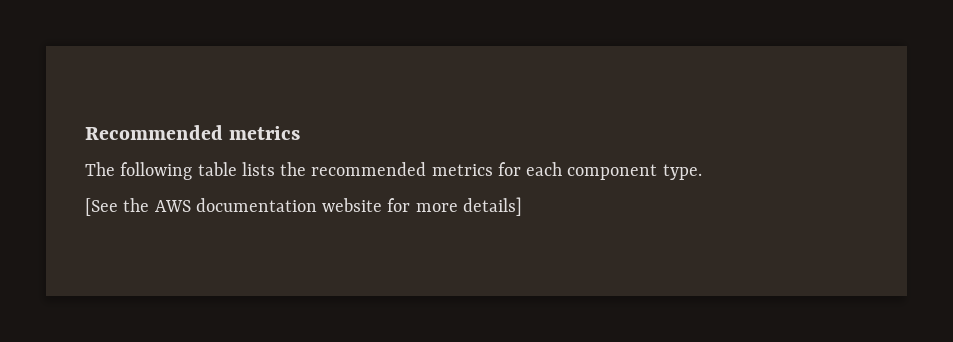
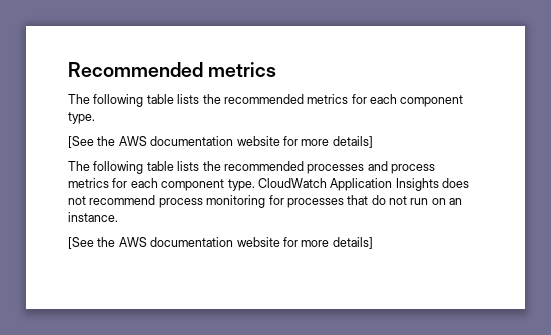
+ The following table lists the recommended processes and process metrics for each component type. CloudWatch Application Insights does not recommend process monitoring for processes that do not run on an instance.
+ [See the AWS documentation website for more details]

